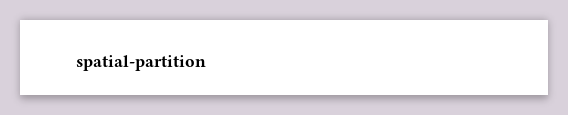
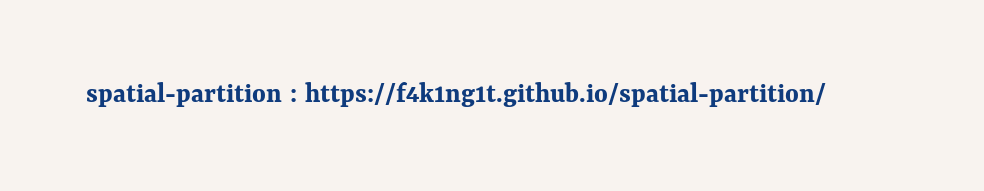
- spatial-partition
+ spatial-partition : https://f4k1ng1t.github.io/spatial-partition/

